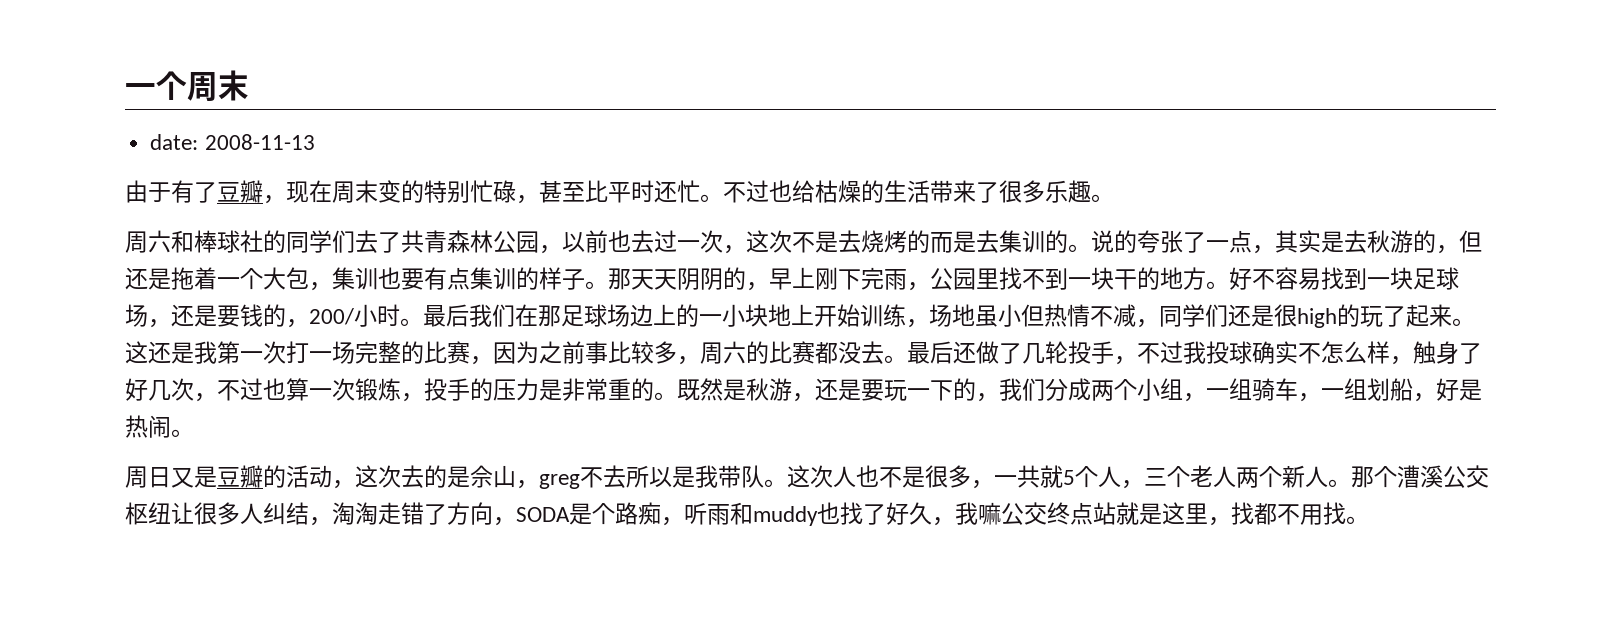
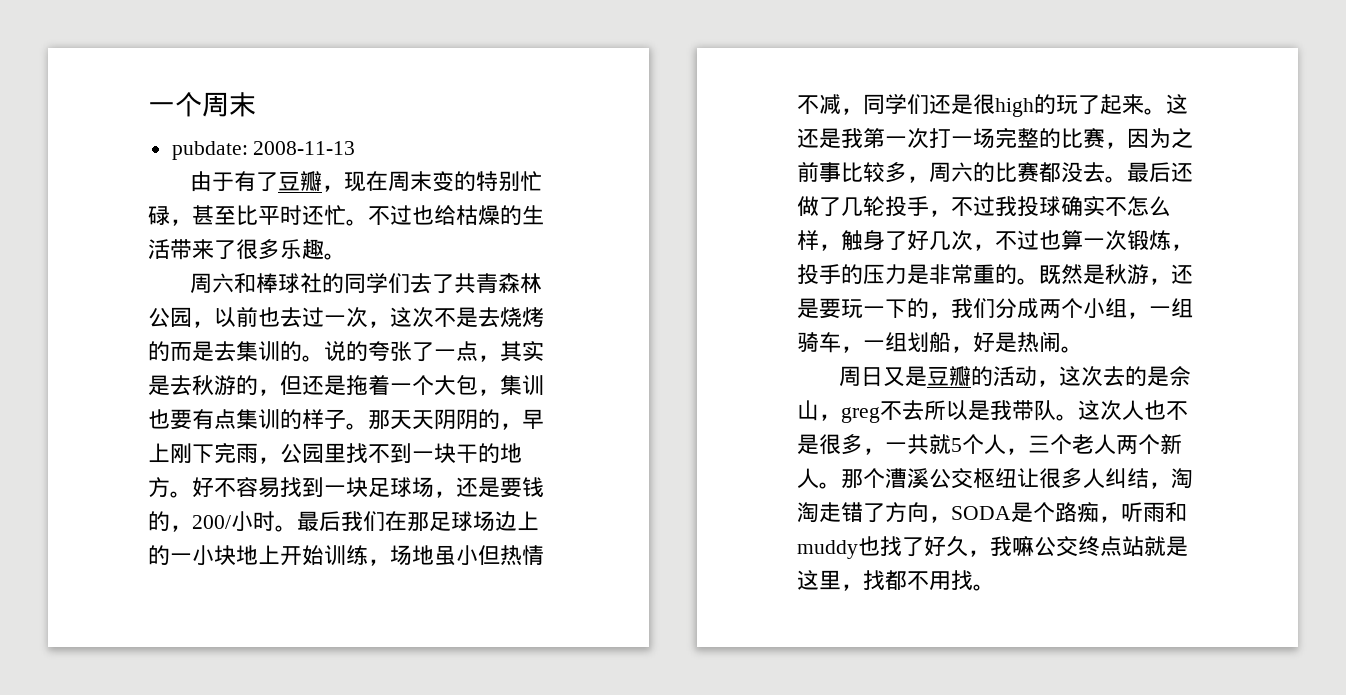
- date: 2008-11-13
+ pubdate: 2008-11-13

